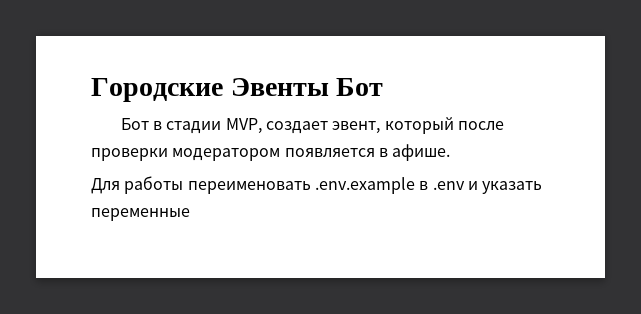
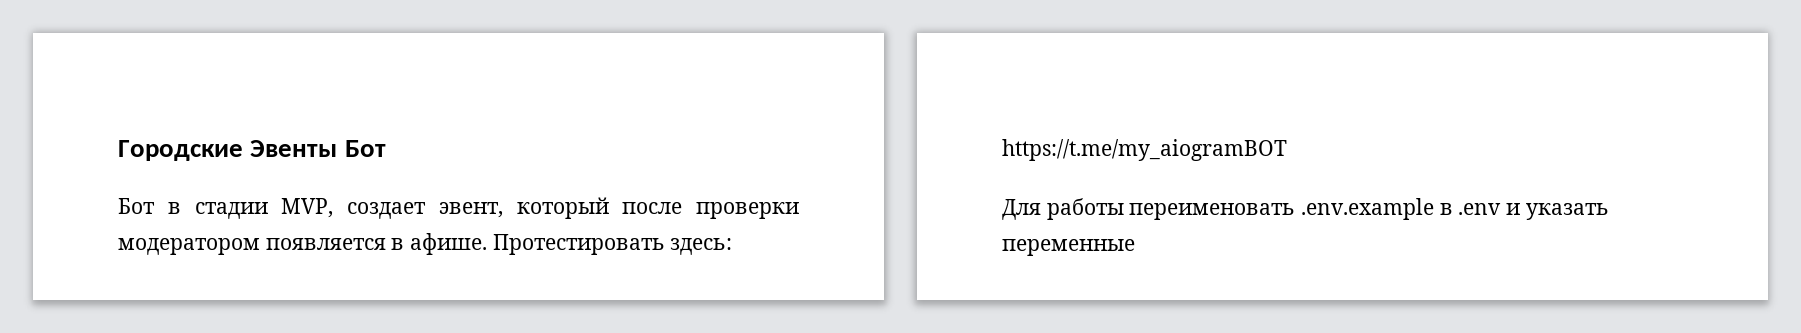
+ Протестировать здесь: https://t.me/my_aiogramBOT

